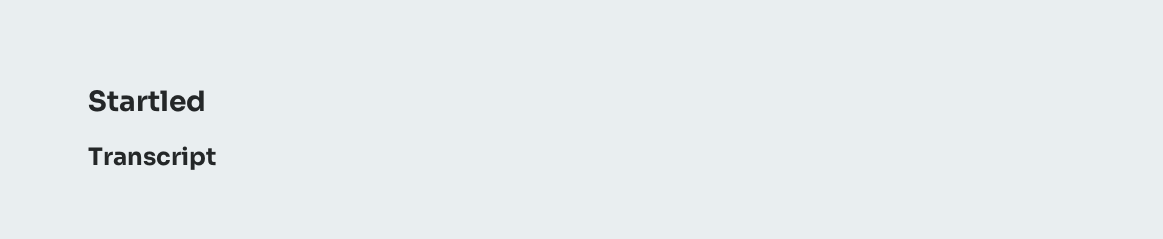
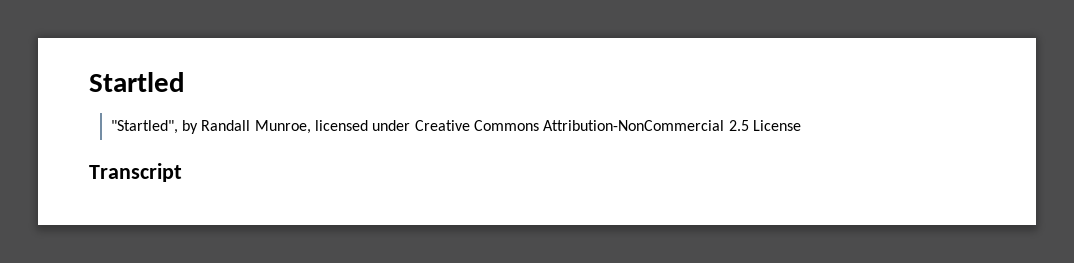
+ "Startled", by Randall Munroe, licensed under Creative Commons Attribution-NonCommercial 2.5 License

